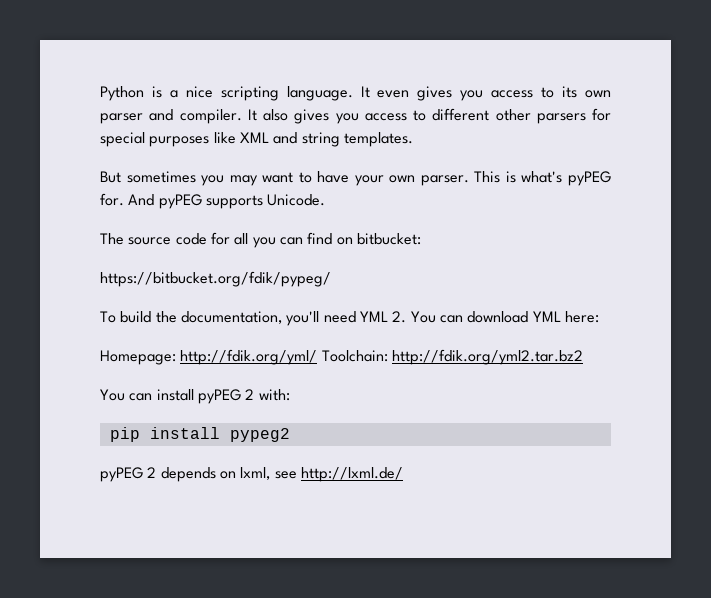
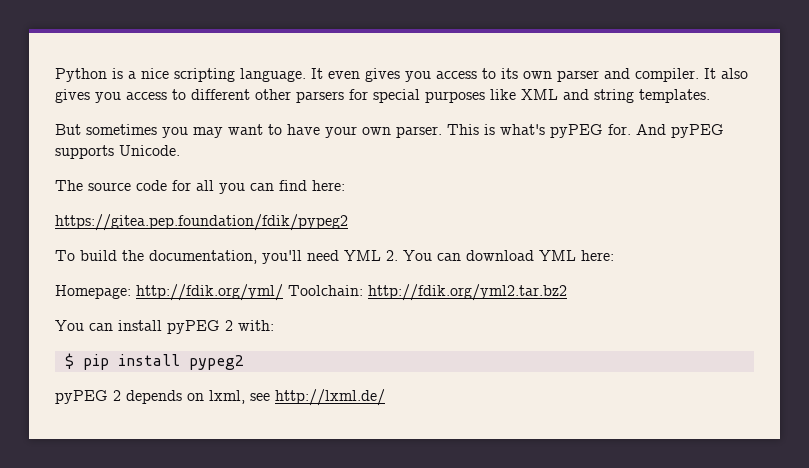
- The source code for all you can find on bitbucket:
- https://bitbucket.org/fdik/pypeg/
+ The source code for all you can find here:
+ https://gitea.pep.foundation/fdik/pypeg2
- pip install pypeg2
+ $ pip install pypeg2

